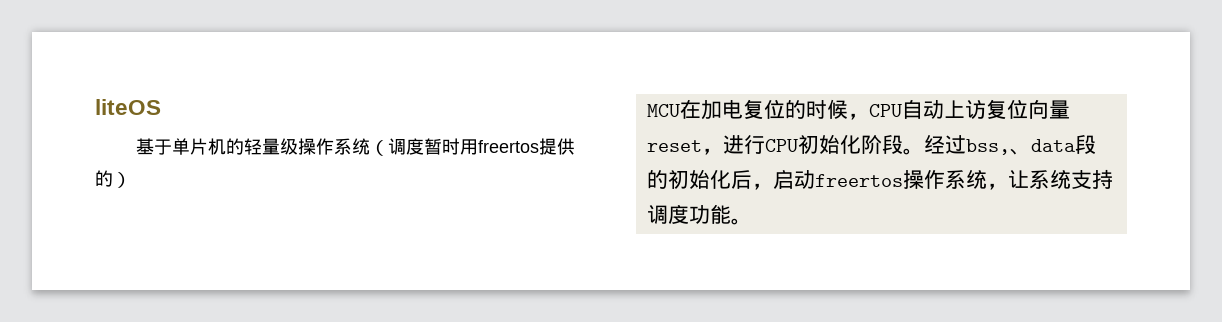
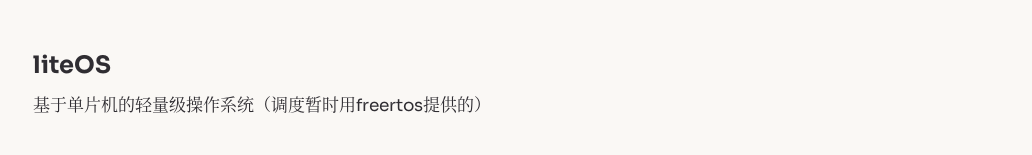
- MCU在加电复位的时候，CPU自动上访复位向量reset，进行CPU初始化阶段。经过bss,、data段的初始化后，启动freertos操作系统，让系统支持调度功能。

